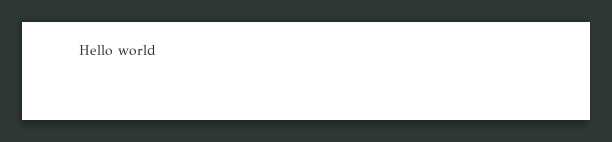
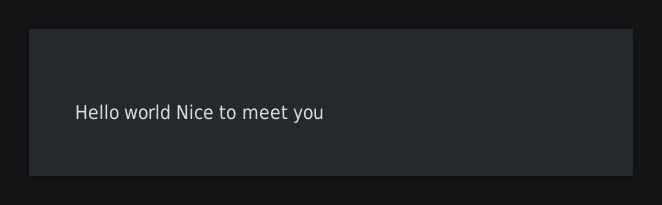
- Hello world
+ Hello world Nice to meet you

